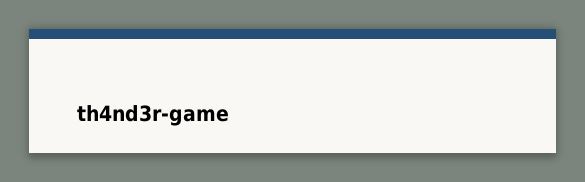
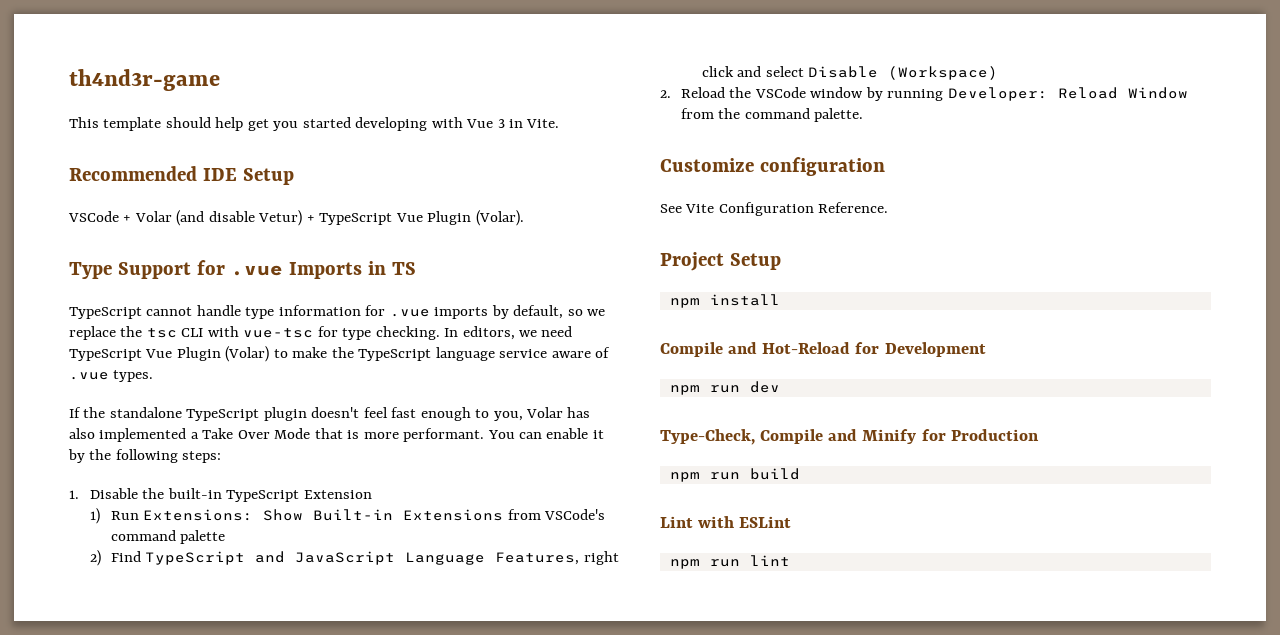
+ This template should help get you started developing with Vue 3 in Vite.
+ Recommended IDE Setup
+ VSCode + Volar (and disable Vetur) + TypeScript Vue Plugin (Volar).
+ Type Support for .vue Imports in TS
+ TypeScript cannot handle type information for .vue imports by default, so we replace the tsc CLI with vue-tsc for type checking. In editors, we need TypeScript Vue Plugin (Volar) to make the TypeScript language service aware of .vue types.
+ If the standalone TypeScript plugin doesn't feel fast enough to you, Volar has also implemented a Take Over Mode that is more performant. You can enable it by the following steps:
+ 1. Disable the built-in TypeScript Extension
+ 1) Run Extensions: Show Built-in Extensions from VSCode's command palette
+ 2) Find TypeScript and JavaScript Language Features, right click and select Disable (Workspace)
+ 2. Reload the VSCode window by running Developer: Reload Window from the command palette.
+ Customize configuration
+ See Vite Configuration Reference.
+ Project Setup
+ npm install
+ Compile and Hot-Reload for Development
+ npm run dev
+ Type-Check, Compile and Minify for Production
+ npm run build
+ Lint with ESLint
+ npm run lint

